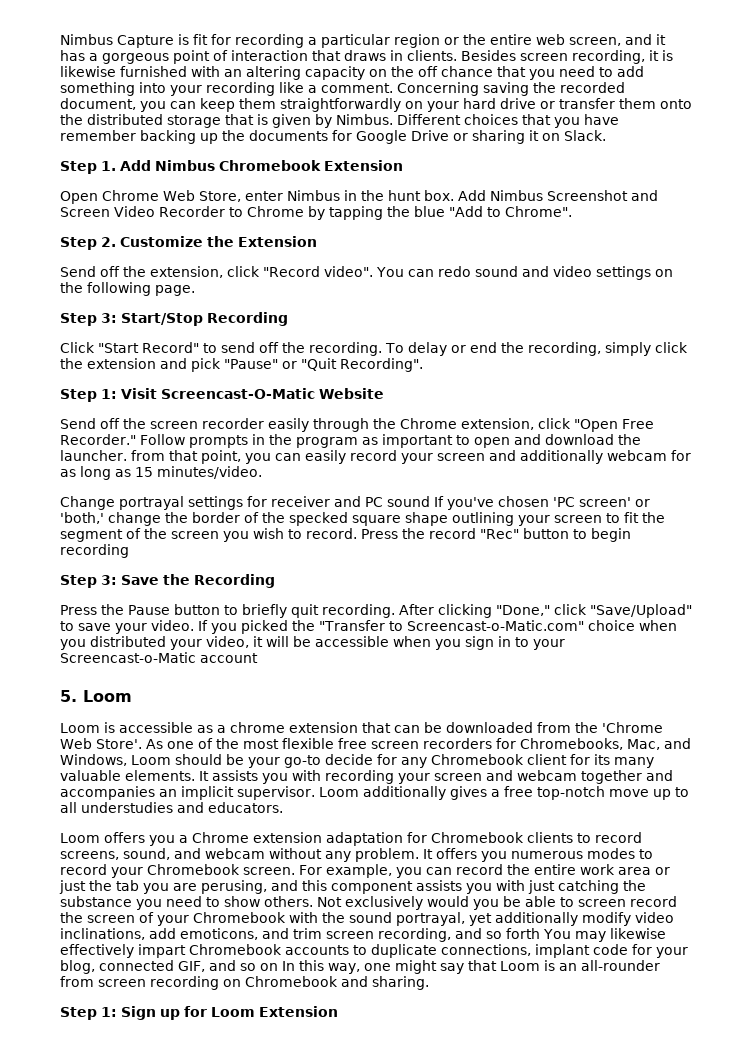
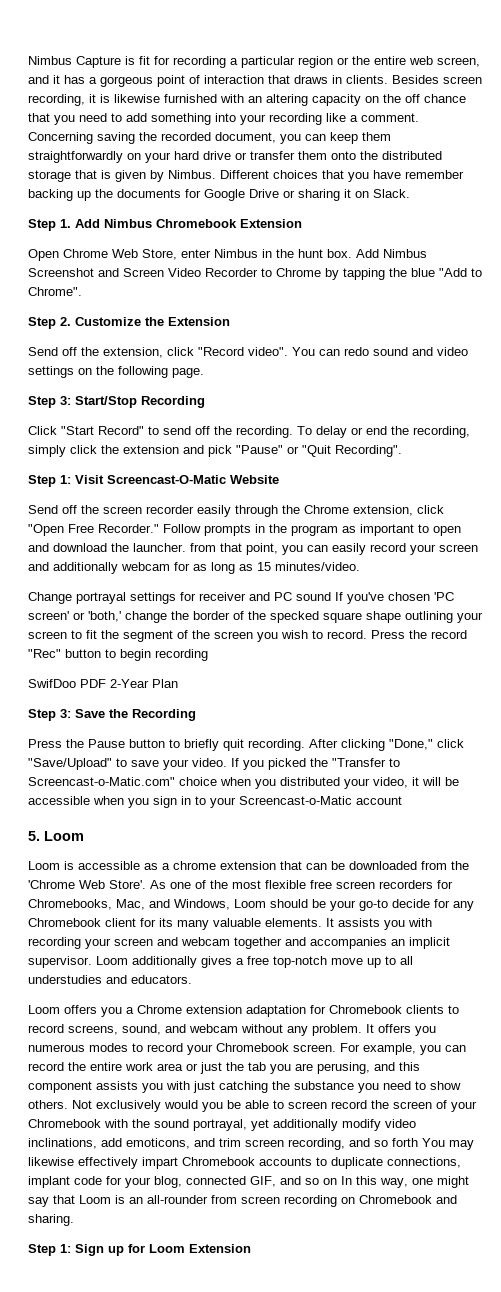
+ SwifDoo PDF 2-Year Plan

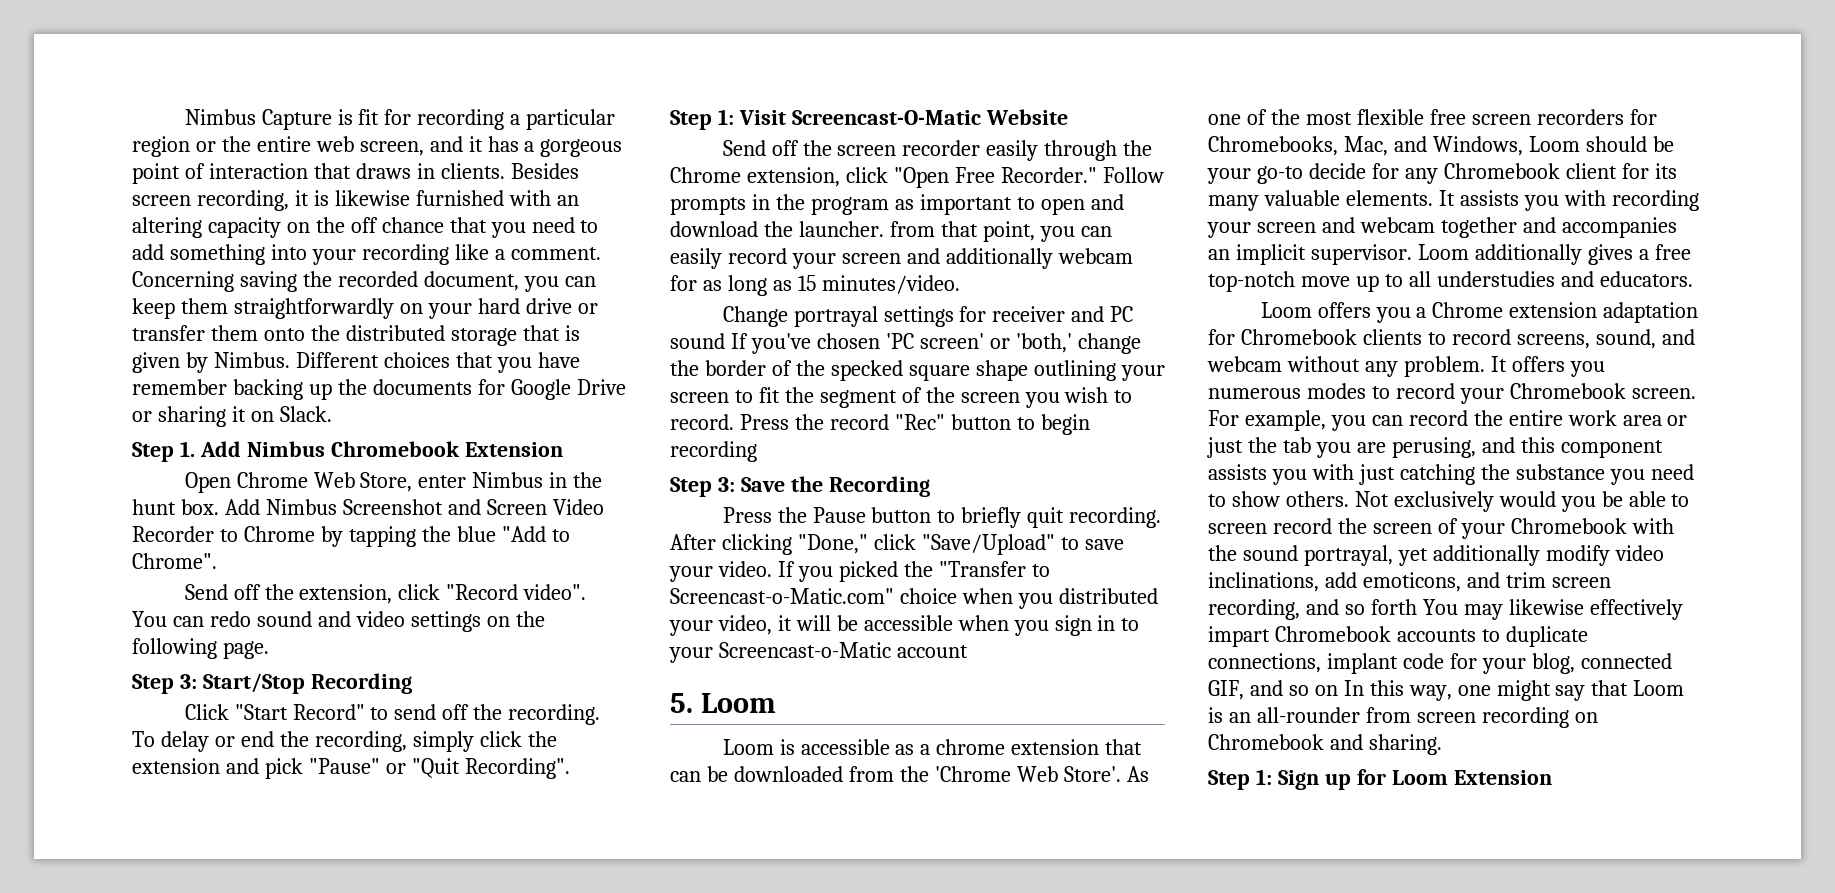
- Step 2. Customize the Extension
- SwifDoo PDF 2-Year Plan

